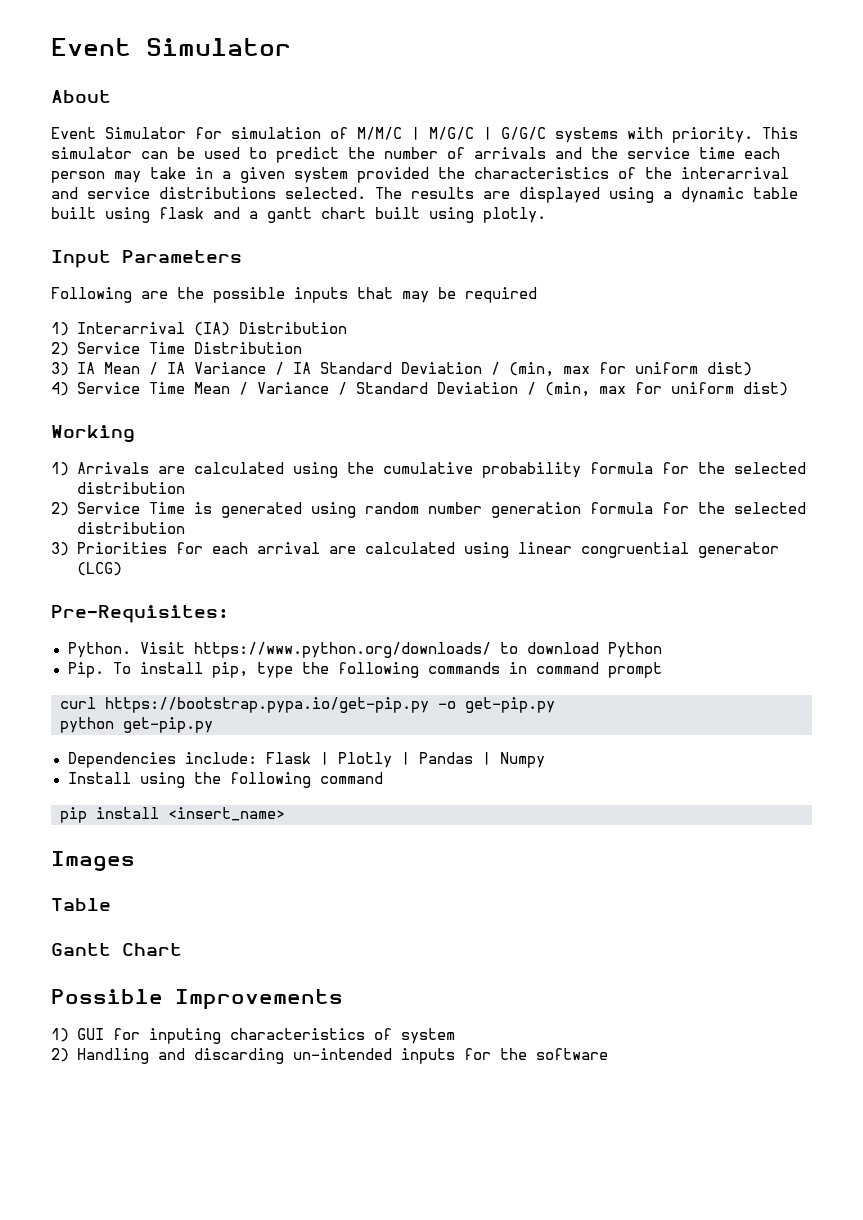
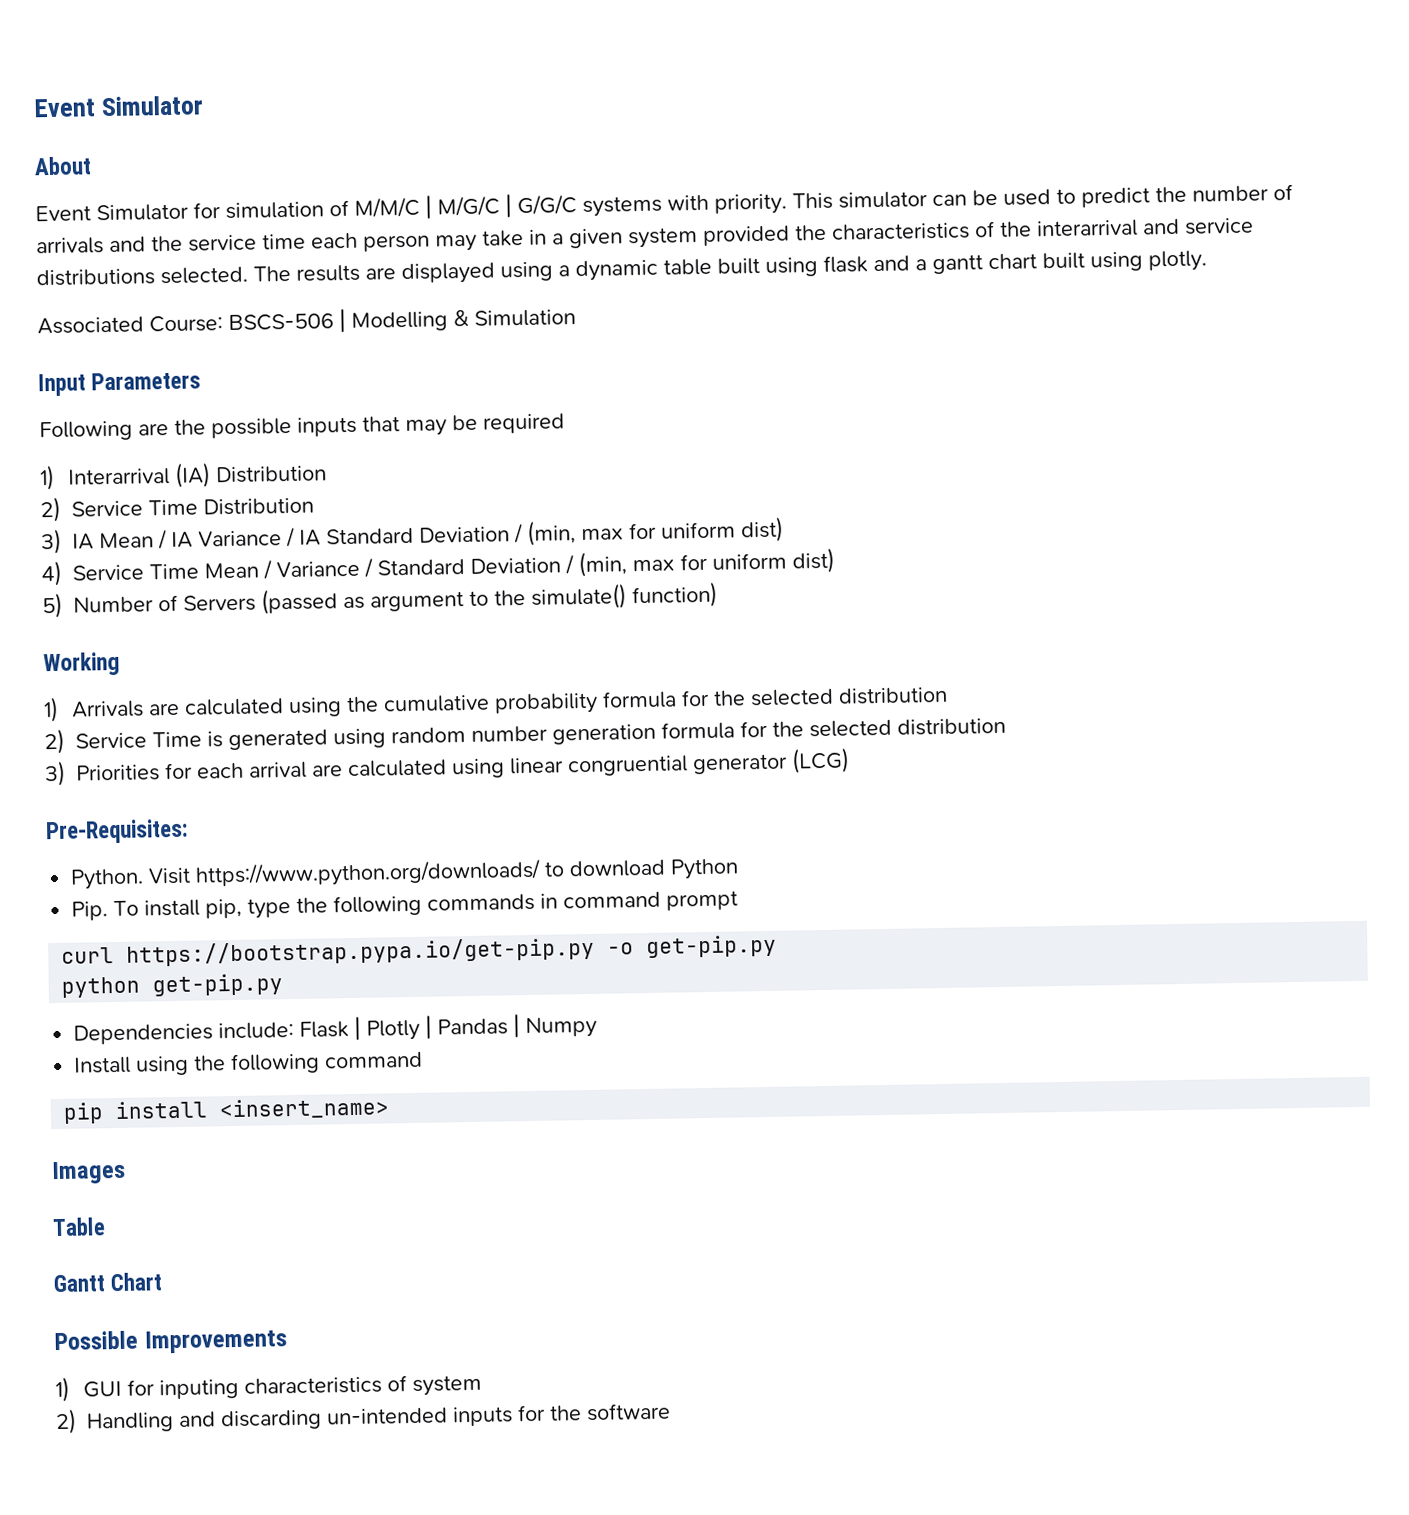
+ Associated Course: BSCS-506 | Modelling & Simulation
+ 5) Number of Servers (passed as argument to the simulate() function)

